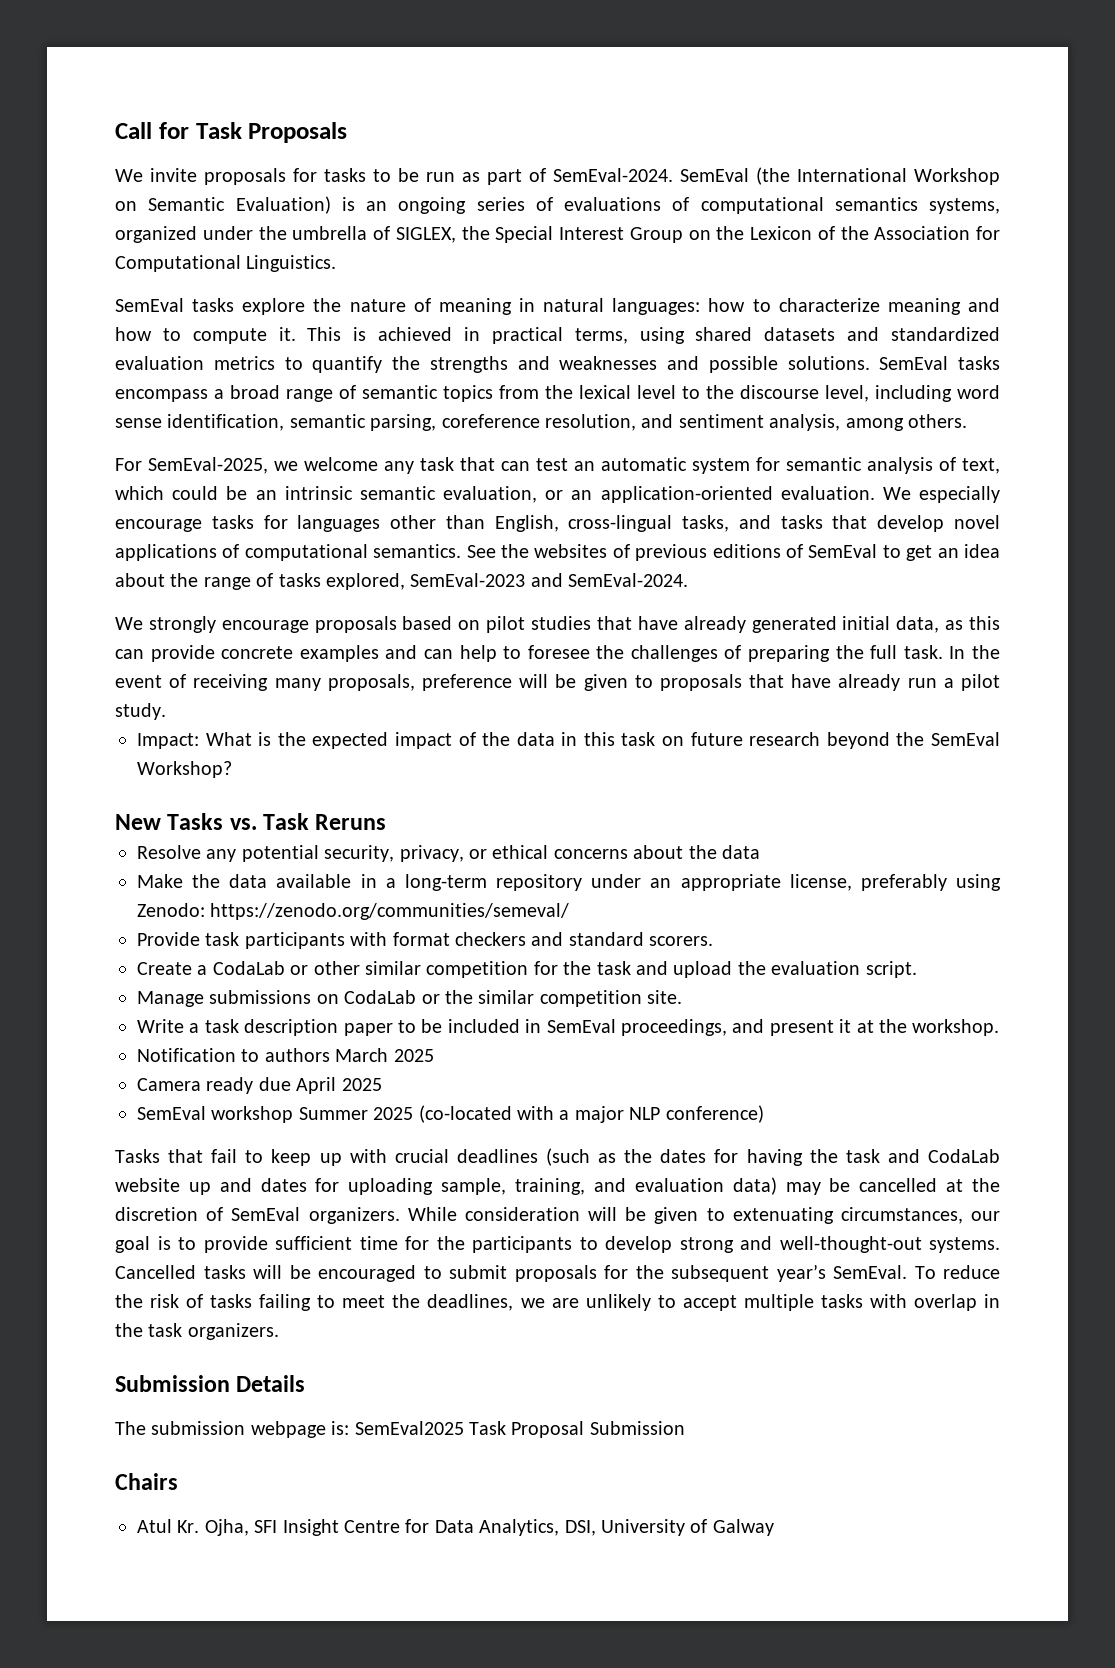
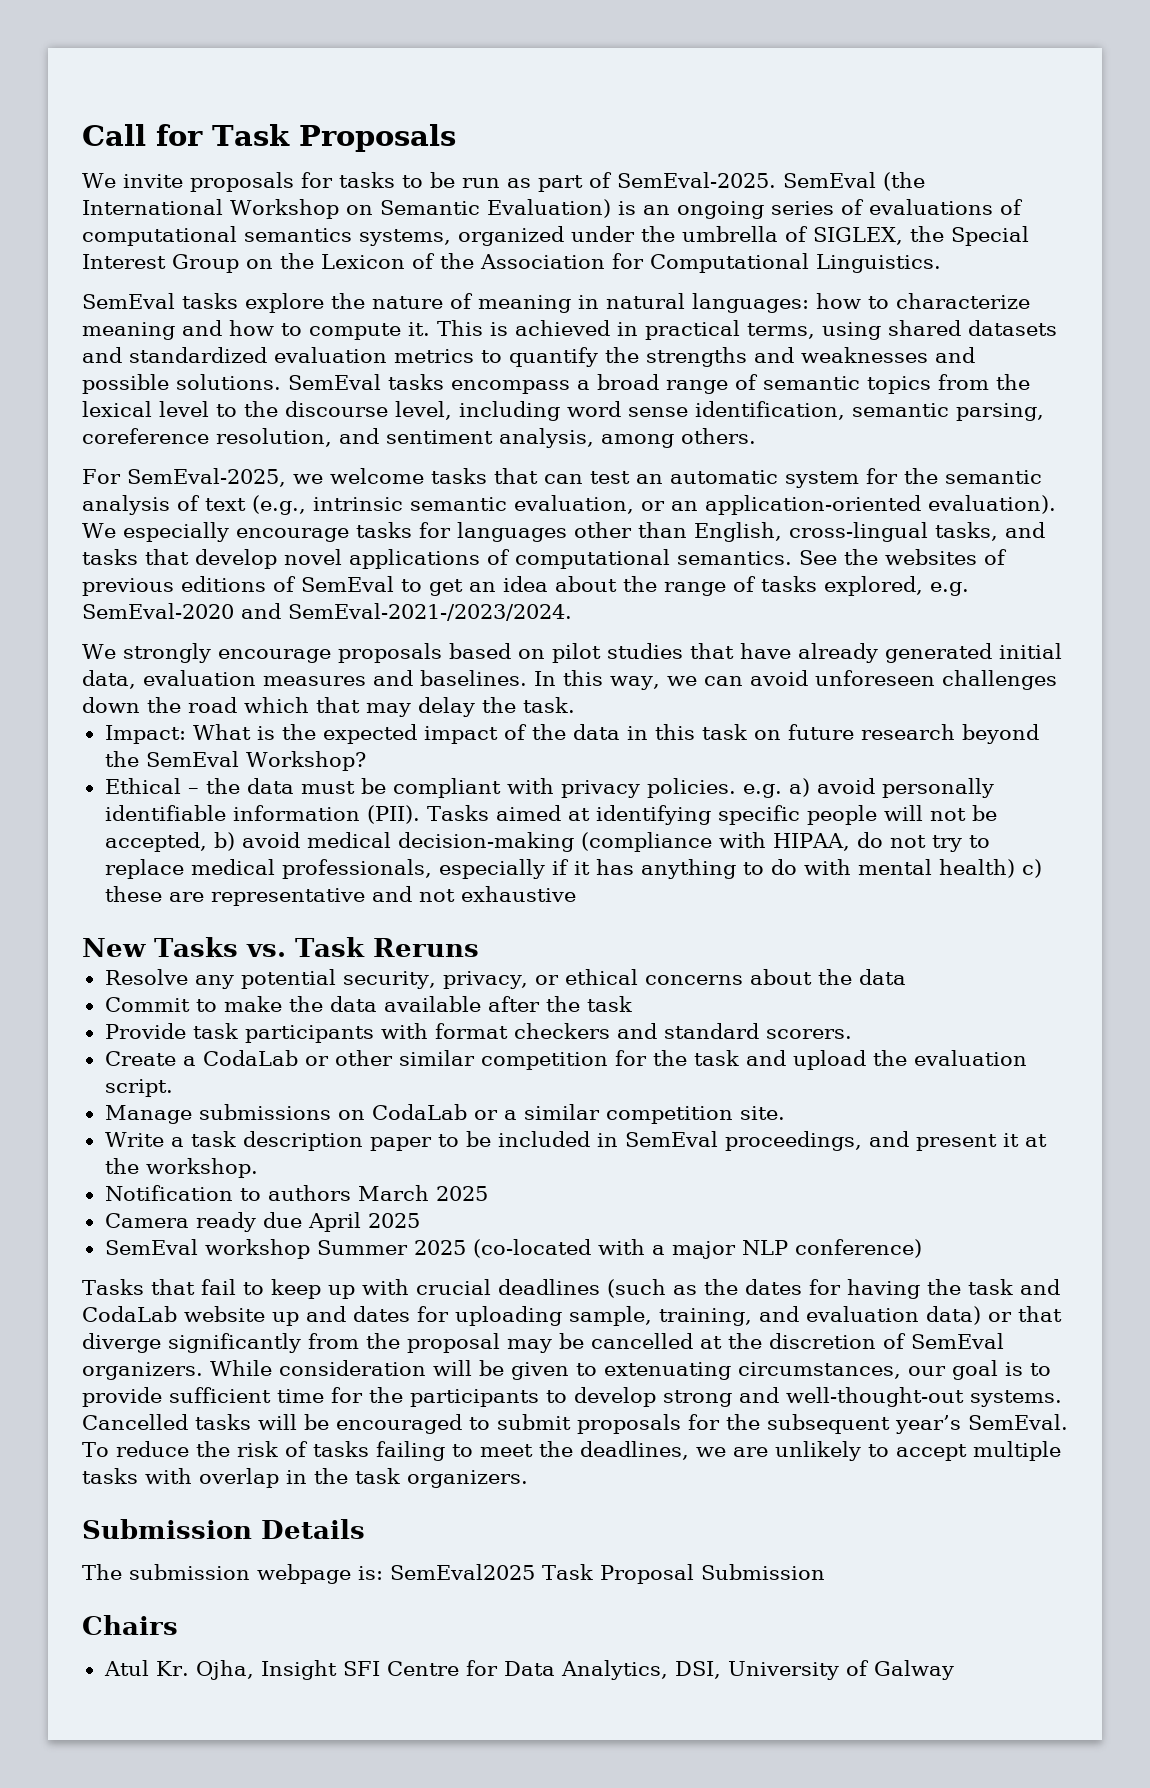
- We invite proposals for tasks to be run as part of SemEval-2024.
+ We invite proposals for tasks to be run as part of SemEval-2025.
- For SemEval-2025, we welcome any task that can test an automatic system for semantic analysis of text, which could be an intrinsic semantic evaluation, or an application-oriented evaluation.
+ For SemEval-2025, we welcome tasks that can test an automatic system for the semantic analysis of text (e.g., intrinsic semantic evaluation, or an application-oriented evaluation).
- See the websites of previous editions of SemEval to get an idea about the range of tasks explored, SemEval-2023 and SemEval-2024.
+ See the websites of previous editions of SemEval to get an idea about the range of tasks explored, e.g. SemEval-2020 and SemEval-2021-/2023/2024.
- We strongly encourage proposals based on pilot studies that have already generated initial data, as this can provide concrete examples and can help to foresee the challenges of preparing the full task. In the event of receiving many proposals, preference will be given to proposals that have already run a pilot study.
+ We strongly encourage proposals based on pilot studies that have already generated initial data, evaluation measures and baselines. In this way, we can avoid unforeseen challenges down the road which that may delay the task.
+ Ethical – the data must be compliant with privacy policies. e.g. a) avoid personally identifiable information (PII). Tasks aimed at identifying specific people will not be accepted, b) avoid medical decision-making (compliance with HIPAA, do not try to replace medical professionals, especially if it has anything to do with mental health) c) these are representative and not exhaustive
- Make the data available in a long-term repository under an appropriate license, preferably using Zenodo: https://zenodo.org/communities/semeval/
+ Commit to make the data available after the task
- Manage submissions on CodaLab or the similar competition site.
+ Manage submissions on CodaLab or a similar competition site.
- Tasks that fail to keep up with crucial deadlines (such as the dates for having the task and CodaLab website up and dates for uploading sample, training, and evaluation data) may be cancelled at the discretion of SemEval organizers.
+ Tasks that fail to keep up with crucial deadlines (such as the dates for having the task and CodaLab website up and dates for uploading sample, training, and evaluation data) or that diverge significantly from the proposal may be cancelled at the discretion of SemEval organizers.
- Atul Kr. Ojha, SFI Insight Centre for Data Analytics, DSI, University of Galway
+ Atul Kr. Ojha, Insight SFI Centre for Data Analytics, DSI, University of Galway

